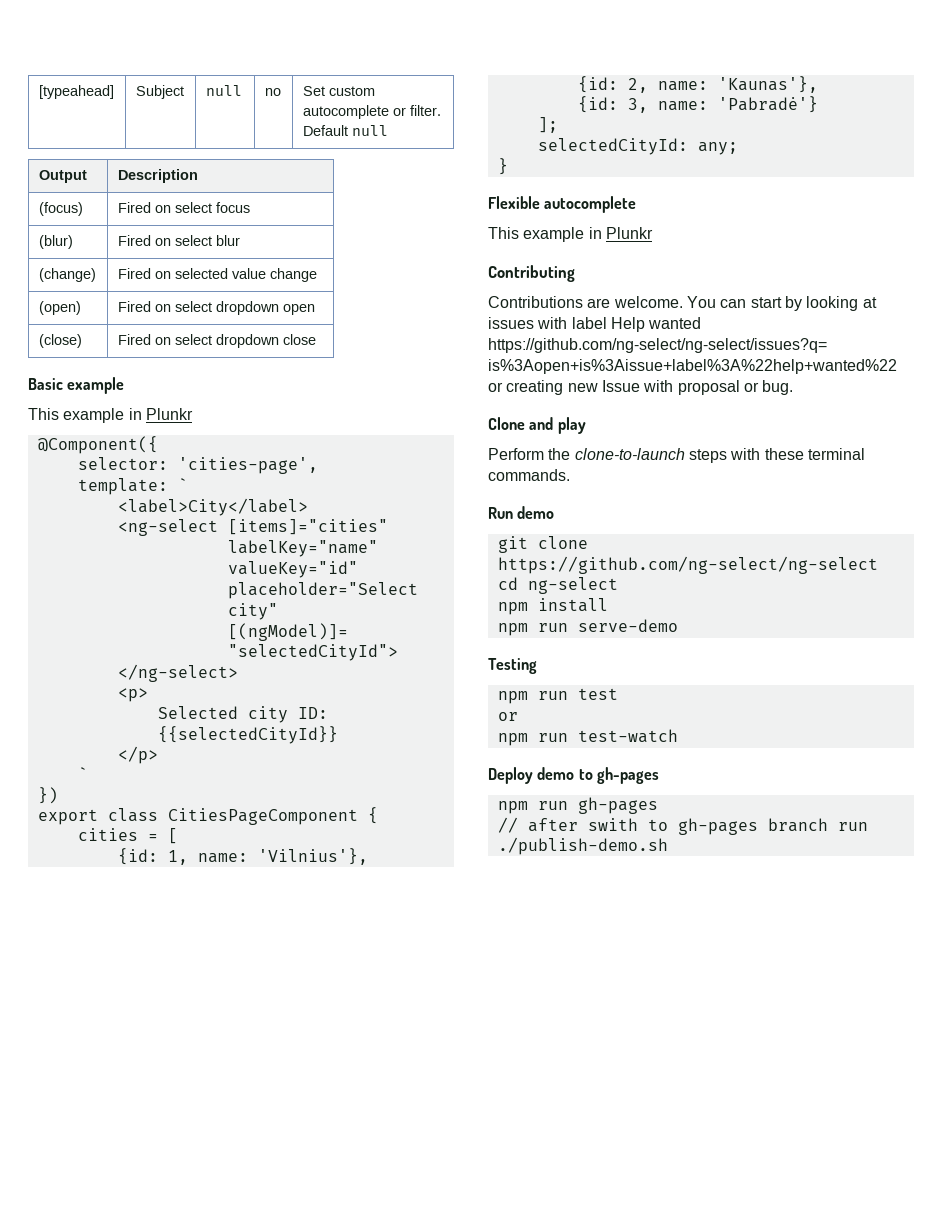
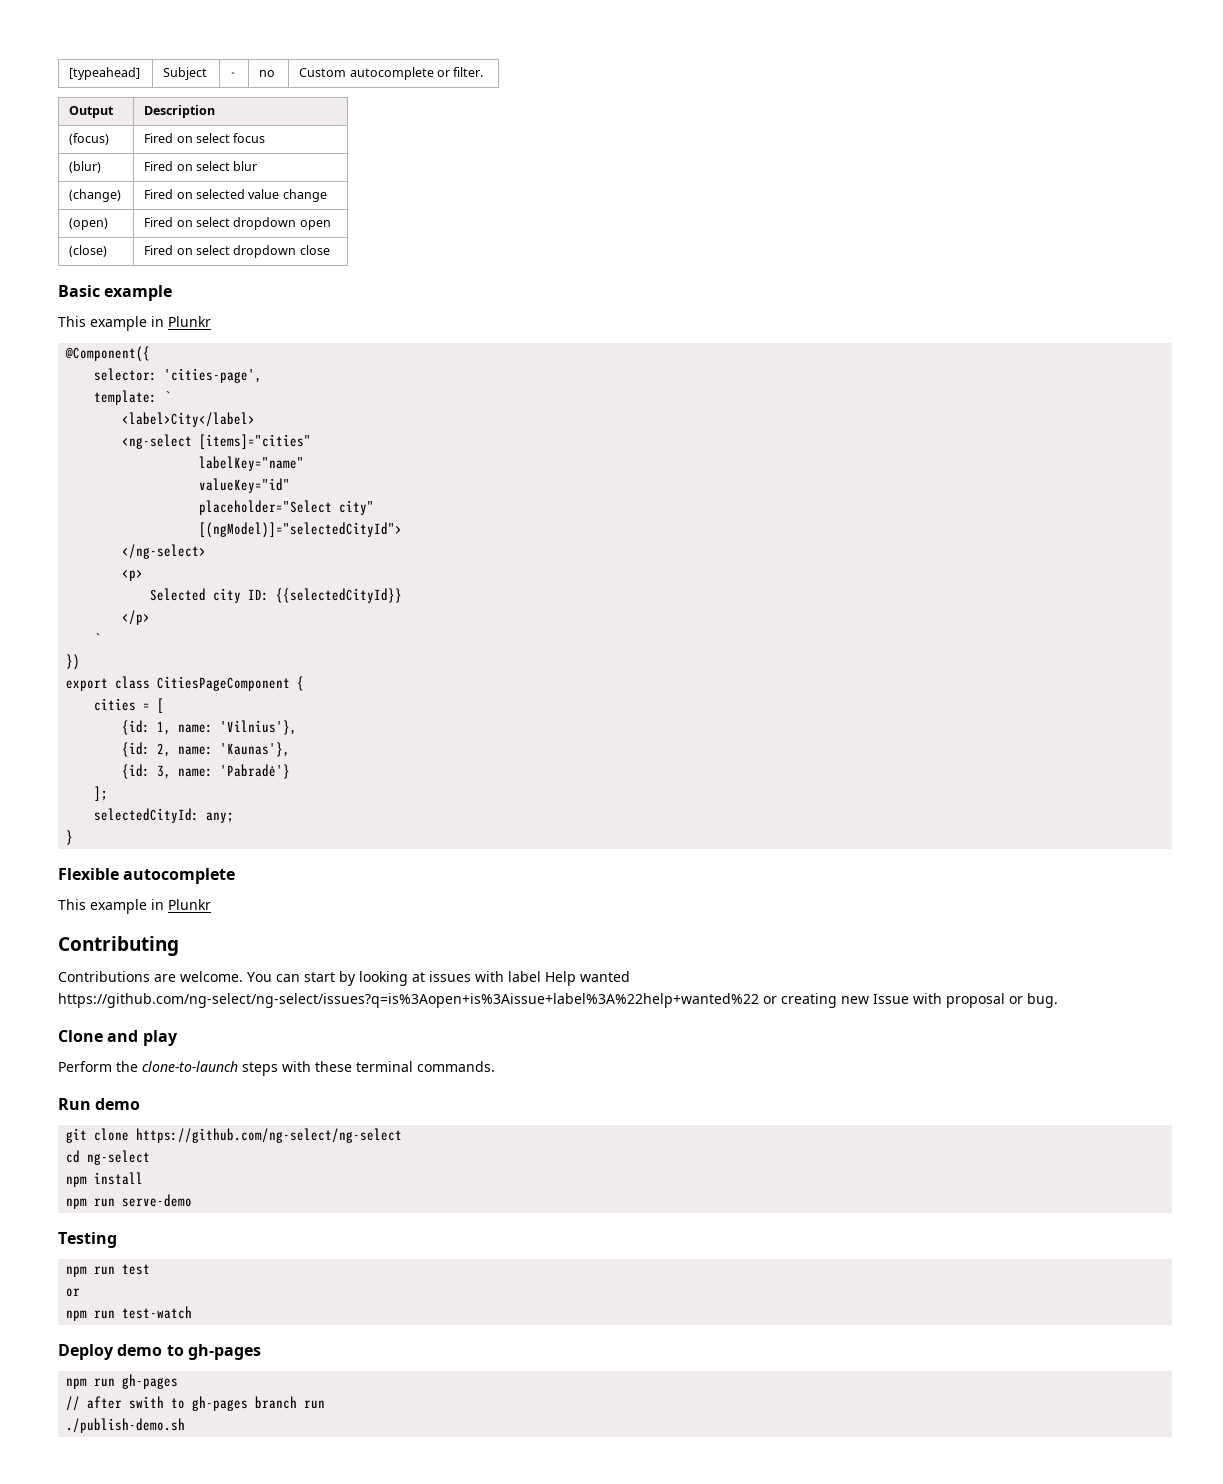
- [typeahead] | Subject | null | no | Set custom autocomplete or filter. Default null
+ [typeahead] | Subject | - | no | Custom autocomplete or filter.

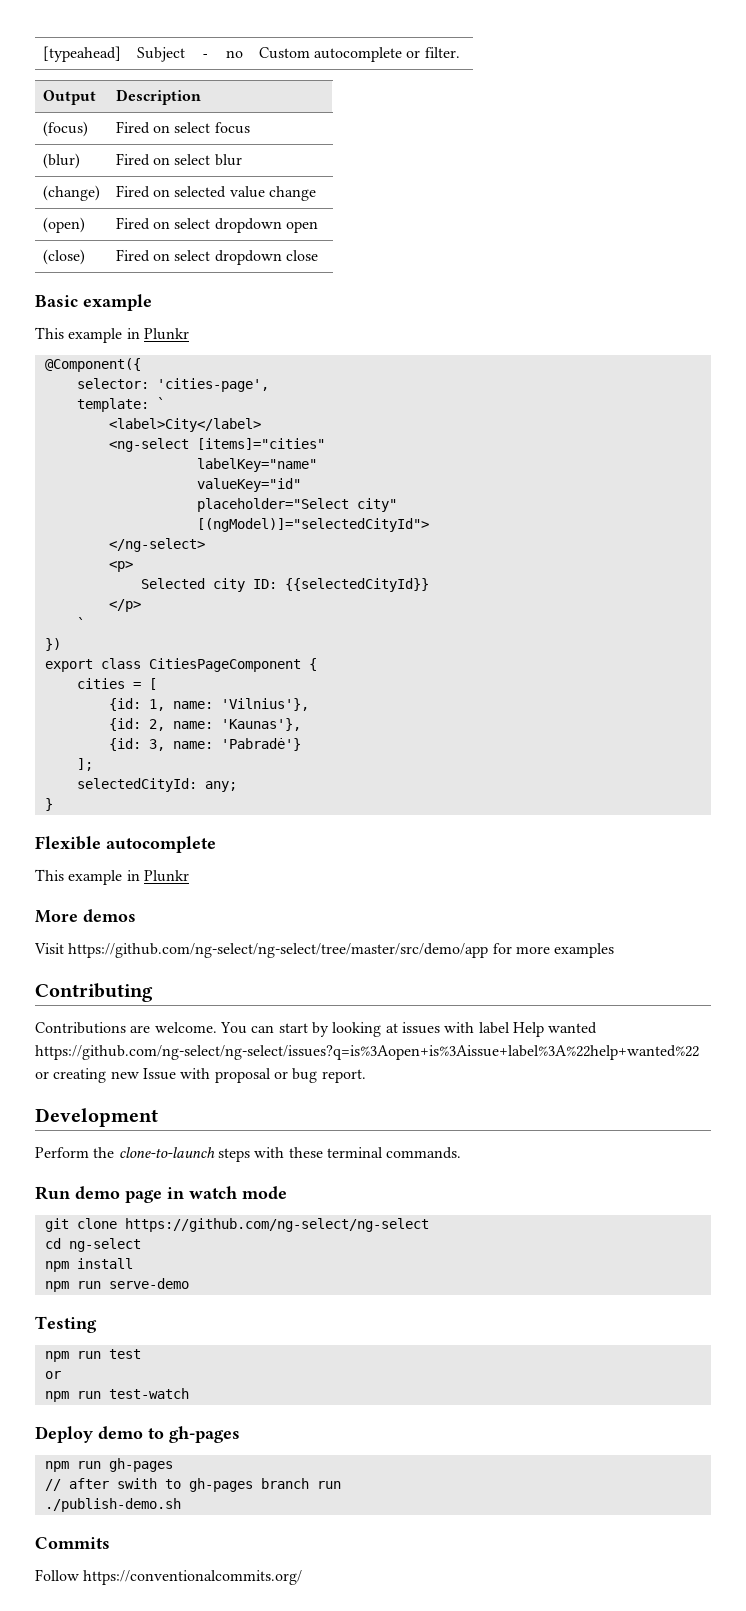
+ More demos
+ Visit https://github.com/ng-select/ng-select/tree/master/src/demo/app for more examples
- You can start by looking at issues with label Help wanted https://github.com/ng-select/ng-select/issues?q=is%3Aopen+is%3Aissue+label%3A%22help+wanted%22 or creating new Issue with proposal or bug.
- Clone and play
+ You can start by looking at issues with label Help wanted https://github.com/ng-select/ng-select/issues?q=is%3Aopen+is%3Aissue+label%3A%22help+wanted%22 or creating new Issue with proposal or bug report.
+ Development
- Run demo
+ Run demo page in watch mode
+ Commits
+ Follow https://conventionalcommits.org/

